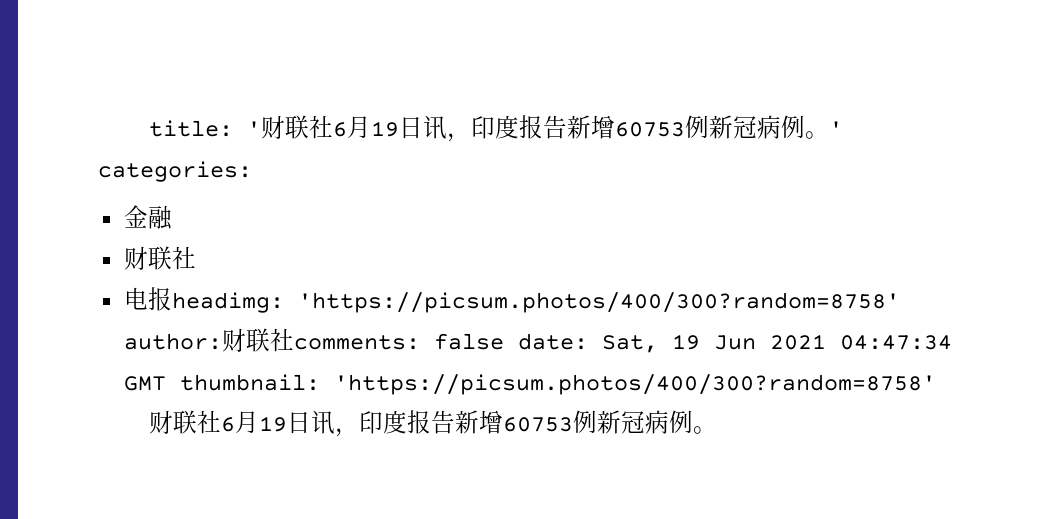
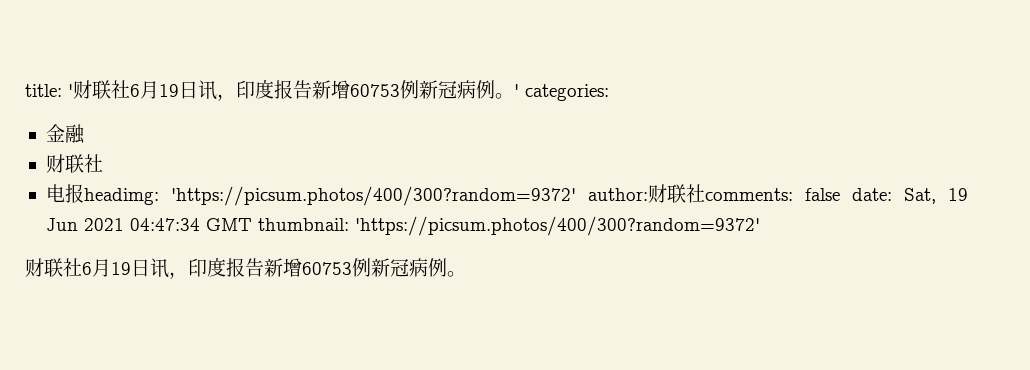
- 电报headimg: 'https://picsum.photos/400/300?random=8758' author:财联社comments: false date: Sat, 19 Jun 2021 04:47:34 GMT thumbnail: 'https://picsum.photos/400/300?random=8758'
+ 电报headimg: 'https://picsum.photos/400/300?random=9372' author:财联社comments: false date: Sat, 19 Jun 2021 04:47:34 GMT thumbnail: 'https://picsum.photos/400/300?random=9372'

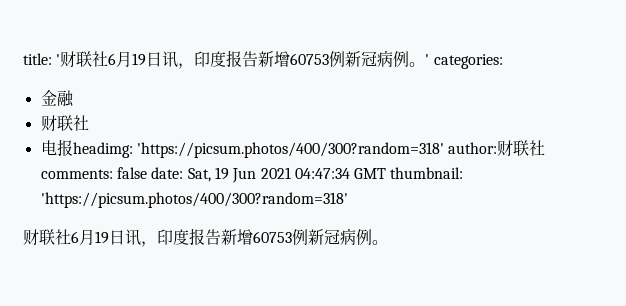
- 电报headimg: 'https://picsum.photos/400/300?random=9372' author:财联社comments: false date: Sat, 19 Jun 2021 04:47:34 GMT thumbnail: 'https://picsum.photos/400/300?random=9372'
+ 电报headimg: 'https://picsum.photos/400/300?random=318' author:财联社comments: false date: Sat, 19 Jun 2021 04:47:34 GMT thumbnail: 'https://picsum.photos/400/300?random=318'

